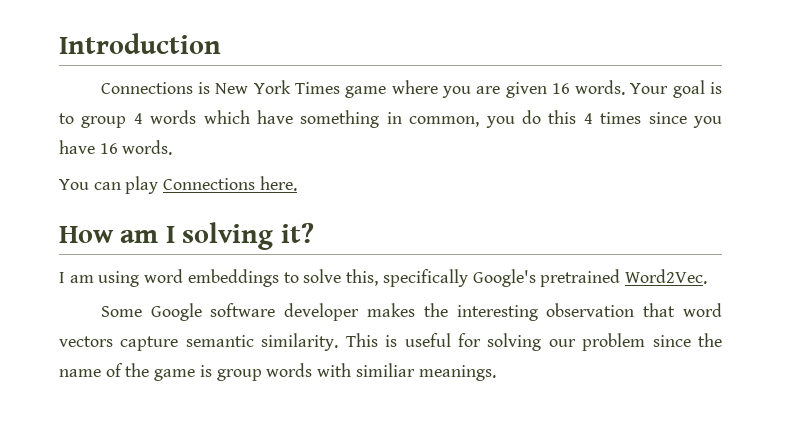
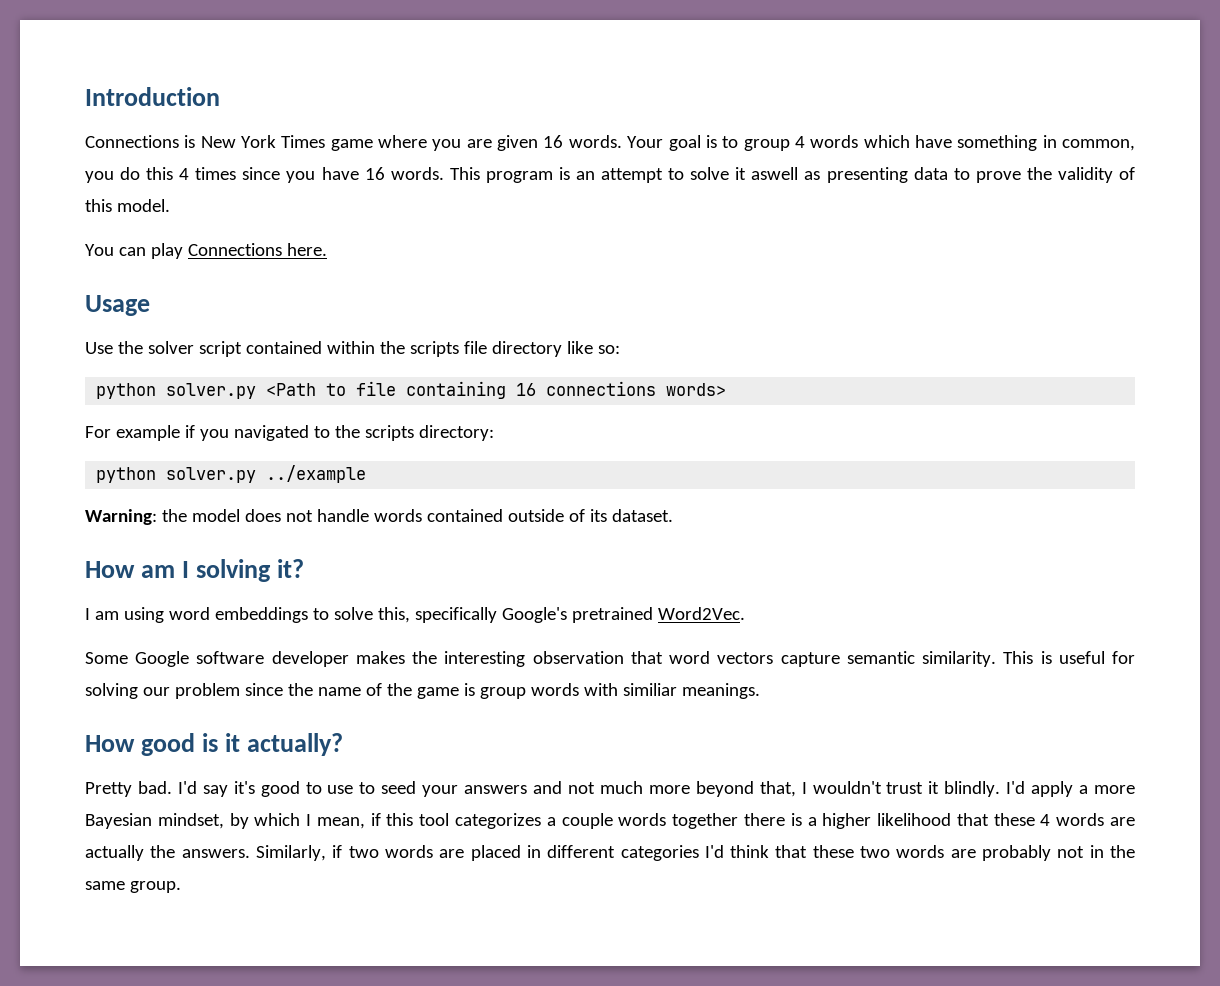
+ This program is an attempt to solve it aswell as presenting data to prove the validity of this model.
+ Usage
+ Use the solver script contained within the scripts file directory like so:
+ python solver.py <Path to file containing 16 connections words>
+ For example if you navigated to the scripts directory:
+ python solver.py ../example
+ Warning: the model does not handle words contained outside of its dataset.
+ How good is it actually?
+ Pretty bad. I'd say it's good to use to seed your answers and not much more beyond that, I wouldn't trust it blindly. I'd apply a more Bayesian mindset, by which I mean, if this tool categorizes a couple words together there is a higher likelihood that these 4 words are actually the answers. Similarly, if two words are placed in different categories I'd think that these two words are probably not in the same group.

